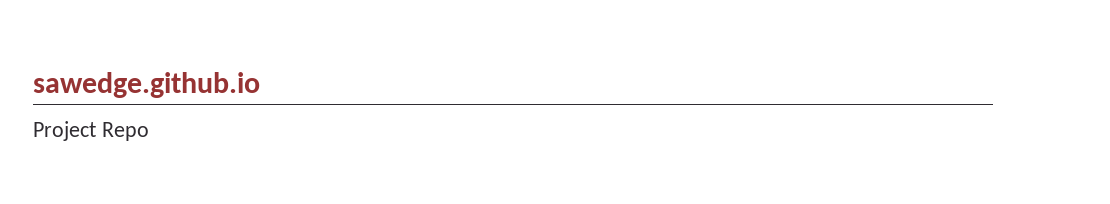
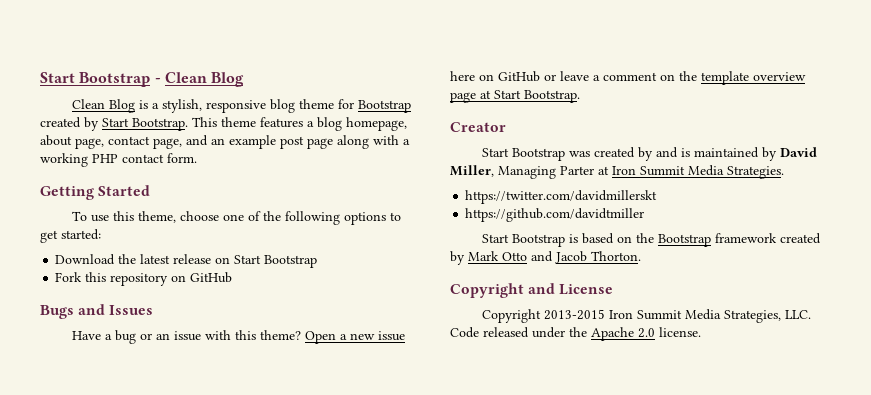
- sawedge.github.io
- Project Repo
+ Start Bootstrap - Clean Blog
+ Clean Blog is a stylish, responsive blog theme for Bootstrap created by Start Bootstrap. This theme features a blog homepage, about page, contact page, and an example post page along with a working PHP contact form.
+ Getting Started
+ To use this theme, choose one of the following options to get started:
+ Download the latest release on Start Bootstrap
+ Fork this repository on GitHub
+ Bugs and Issues
+ Have a bug or an issue with this theme? Open a new issue here on GitHub or leave a comment on the template overview page at Start Bootstrap.
+ Creator
+ Start Bootstrap was created by and is maintained by David Miller, Managing Parter at Iron Summit Media Strategies.
+ https://twitter.com/davidmillerskt
+ https://github.com/davidtmiller
+ Start Bootstrap is based on the Bootstrap framework created by Mark Otto and Jacob Thorton.
+ Copyright and License
+ Copyright 2013-2015 Iron Summit Media Strategies, LLC. Code released under the Apache 2.0 license.

